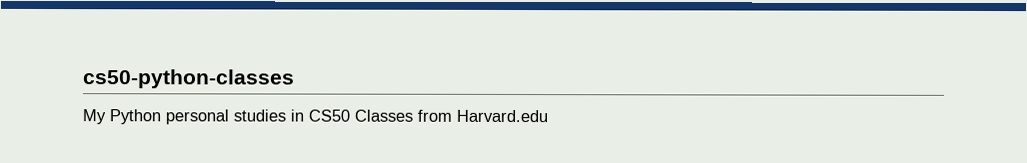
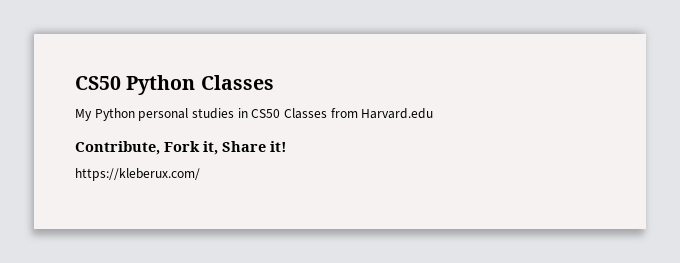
- cs50-python-classes
+ CS50 Python Classes
+ Contribute, Fork it, Share it!
+ https://kleberux.com/

